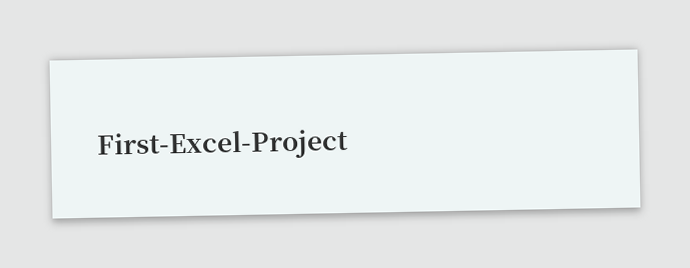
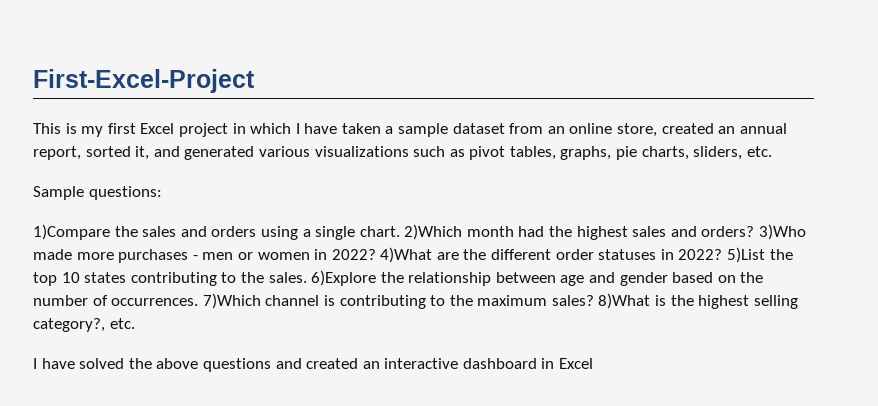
+ This is my first Excel project in which I have taken a sample dataset from an online store, created an annual report, sorted it, and generated various visualizations such as pivot tables, graphs, pie charts, sliders, etc.
+ Sample questions:
+ 1)Compare the sales and orders using a single chart. 2)Which month had the highest sales and orders? 3)Who made more purchases - men or women in 2022? 4)What are the different order statuses in 2022? 5)List the top 10 states contributing to the sales. 6)Explore the relationship between age and gender based on the number of occurrences. 7)Which channel is contributing to the maximum sales? 8)What is the highest selling category?, etc.
+ I have solved the above questions and created an interactive dashboard in Excel

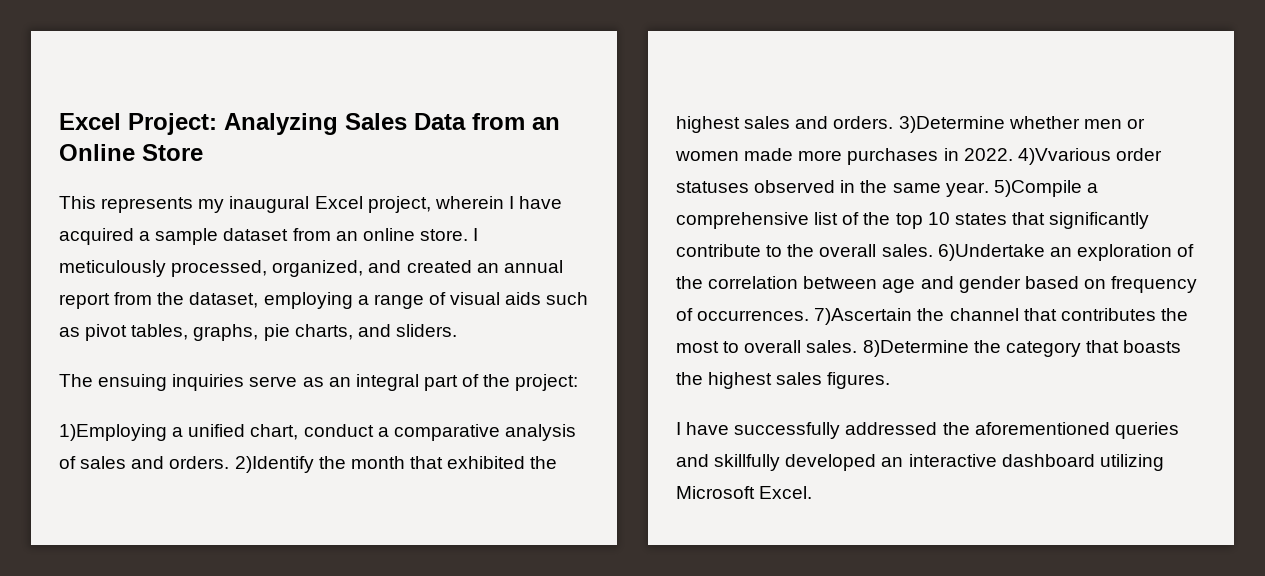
- First-Excel-Project
- This is my first Excel project in which I have taken a sample dataset from an online store, created an annual report, sorted it, and generated various visualizations such as pivot tables, graphs, pie charts, sliders, etc.
- Sample questions:
- 1)Compare the sales and orders using a single chart. 2)Which month had the highest sales and orders? 3)Who made more purchases - men or women in 2022? 4)What are the different order statuses in 2022? 5)List the top 10 states contributing to the sales. 6)Explore the relationship between age and gender based on the number of occurrences. 7)Which channel is contributing to the maximum sales? 8)What is the highest selling category?, etc.
- I have solved the above questions and created an interactive dashboard in Excel
+ Excel Project: Analyzing Sales Data from an Online Store
+ This represents my inaugural Excel project, wherein I have acquired a sample dataset from an online store. I meticulously processed, organized, and created an annual report from the dataset, employing a range of visual aids such as pivot tables, graphs, pie charts, and sliders.
+ The ensuing inquiries serve as an integral part of the project:
+ 1)Employing a unified chart, conduct a comparative analysis of sales and orders. 2)Identify the month that exhibited the highest sales and orders. 3)Determine whether men or women made more purchases in 2022. 4)Vvarious order statuses observed in the same year. 5)Compile a comprehensive list of the top 10 states that significantly contribute to the overall sales. 6)Undertake an exploration of the correlation between age and gender based on frequency of occurrences. 7)Ascertain the channel that contributes the most to overall sales. 8)Determine the category that boasts the highest sales figures.
+ I have successfully addressed the aforementioned queries and skillfully developed an interactive dashboard utilizing Microsoft Excel.

